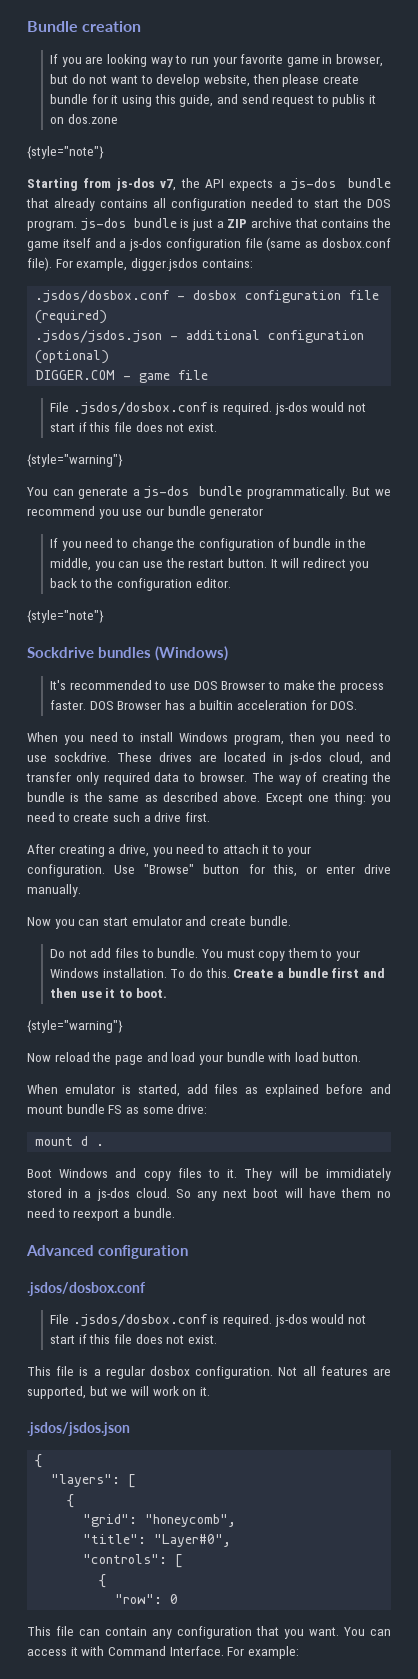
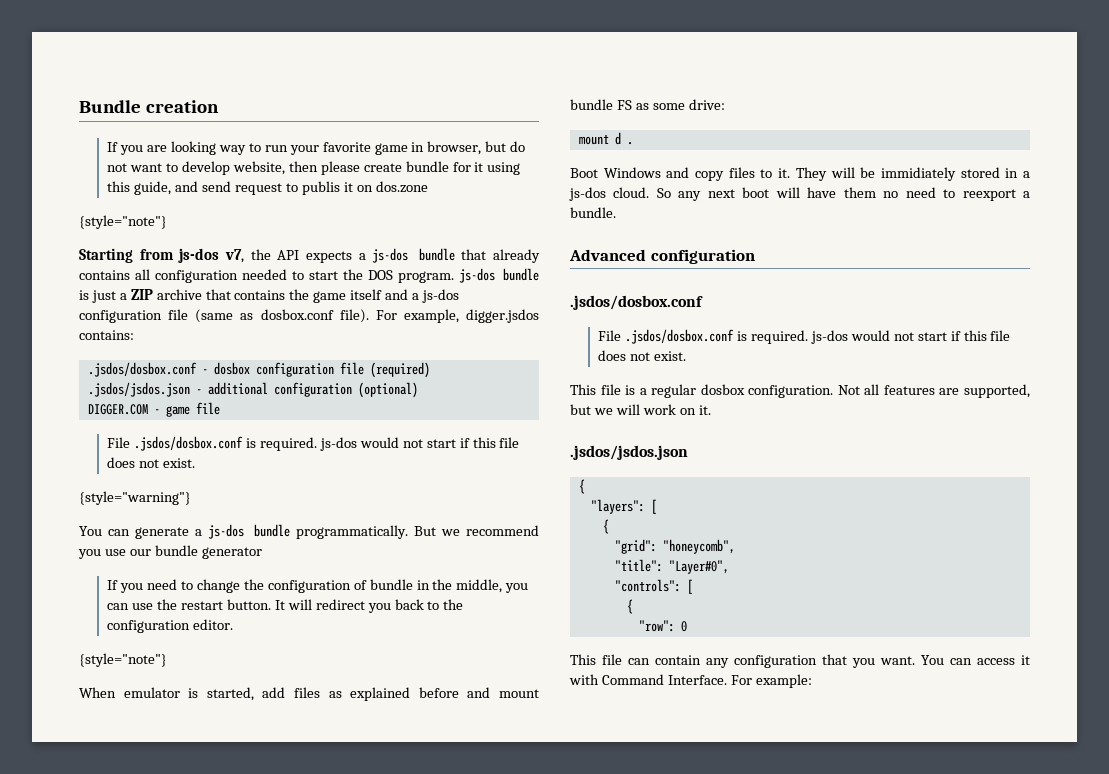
- Sockdrive bundles (Windows)
- It's recommended to use DOS Browser to make the process faster. DOS Browser has a builtin acceleration for DOS.
- When you need to install Windows program, then you need to use sockdrive. These drives are located in js-dos cloud, and transfer only required data to browser. The way of creating the bundle is the same as described above. Except one thing: you need to create such a drive first.
- After creating a drive, you need to attach it to your configuration. Use "Browse" button for this, or enter drive manually.
- Now you can start emulator and create bundle.
- Do not add files to bundle. You must copy them to your Windows installation. To do this. Create a bundle first and then use it to boot.
- {style="warning"}
- Now reload the page and load your bundle with load button.

